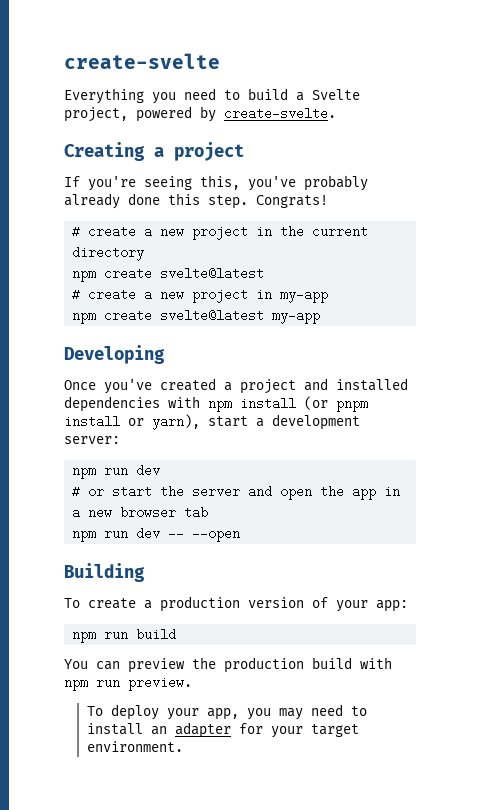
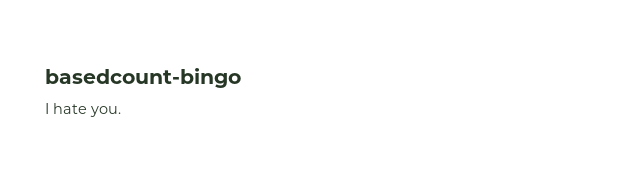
- create-svelte
- Everything you need to build a Svelte project, powered by create-svelte.
- Creating a project
- If you're seeing this, you've probably already done this step. Congrats!
- # create a new project in the current directory
- npm create svelte@latest
- # create a new project in my-app
- npm create svelte@latest my-app
- Developing
- Once you've created a project and installed dependencies with npm install (or pnpm install or yarn), start a development server:
- npm run dev
- # or start the server and open the app in a new browser tab
- npm run dev -- --open
- Building
- To create a production version of your app:
- npm run build
- You can preview the production build with npm run preview.
- To deploy your app, you may need to install an adapter for your target environment.
+ basedcount-bingo
+ I hate you.

